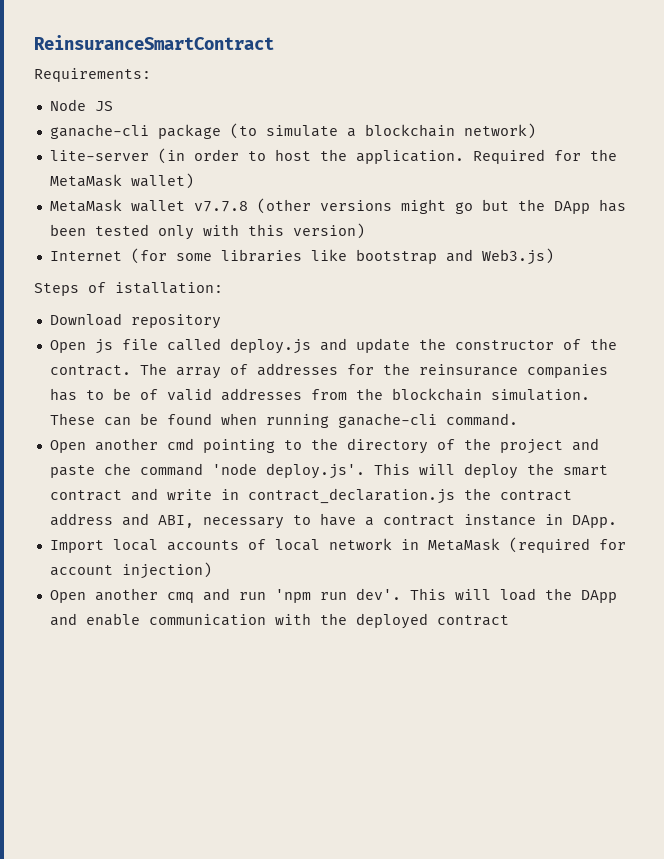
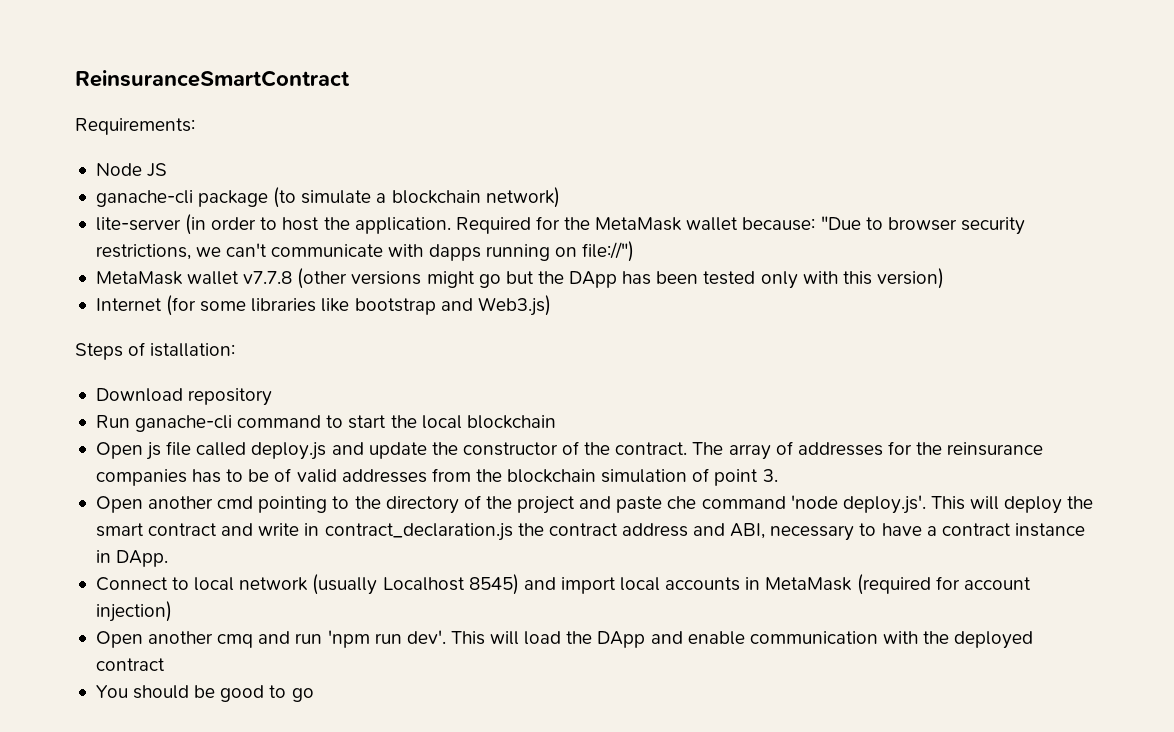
- Required for the MetaMask wallet)
+ Required for the MetaMask wallet because: "Due to browser security restrictions, we can't communicate with dapps running on file://")
+ Run ganache-cli command to start the local blockchain
- The array of addresses for the reinsurance companies has to be of valid addresses from the blockchain simulation. These can be found when running ganache-cli command.
+ The array of addresses for the reinsurance companies has to be of valid addresses from the blockchain simulation of point 3.
- Import local accounts of local network in MetaMask (required for account injection)
+ Connect to local network (usually Localhost 8545) and import local accounts in MetaMask (required for account injection)
+ You should be good to go

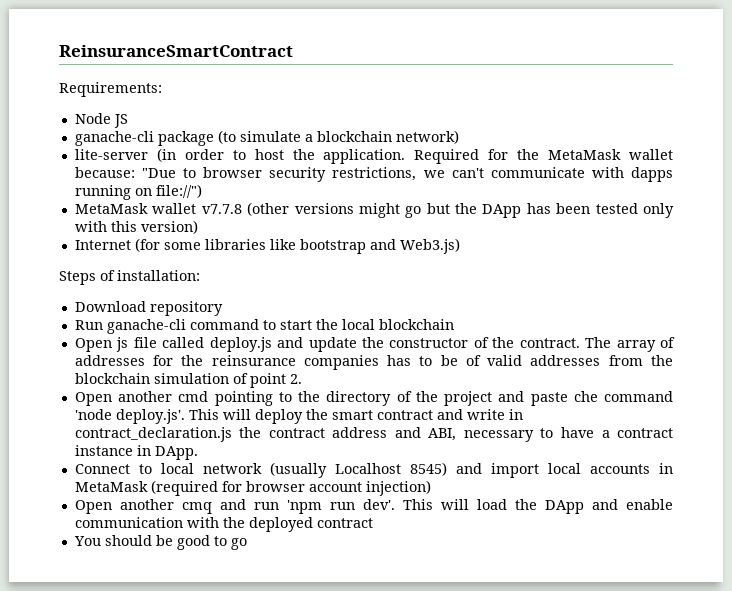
- Steps of istallation:
+ Steps of installation:
- The array of addresses for the reinsurance companies has to be of valid addresses from the blockchain simulation of point 3.
+ The array of addresses for the reinsurance companies has to be of valid addresses from the blockchain simulation of point 2.
- Connect to local network (usually Localhost 8545) and import local accounts in MetaMask (required for account injection)
+ Connect to local network (usually Localhost 8545) and import local accounts in MetaMask (required for browser account injection)

